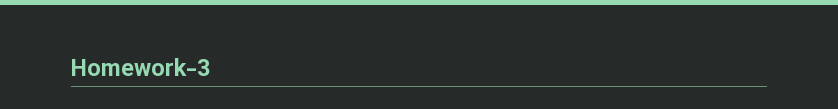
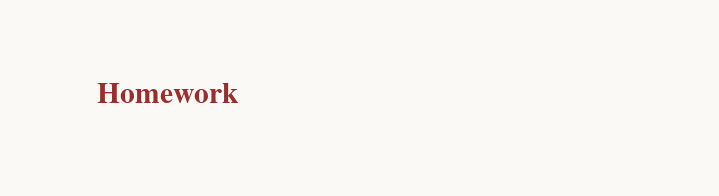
- Homework-3
+ Homework

